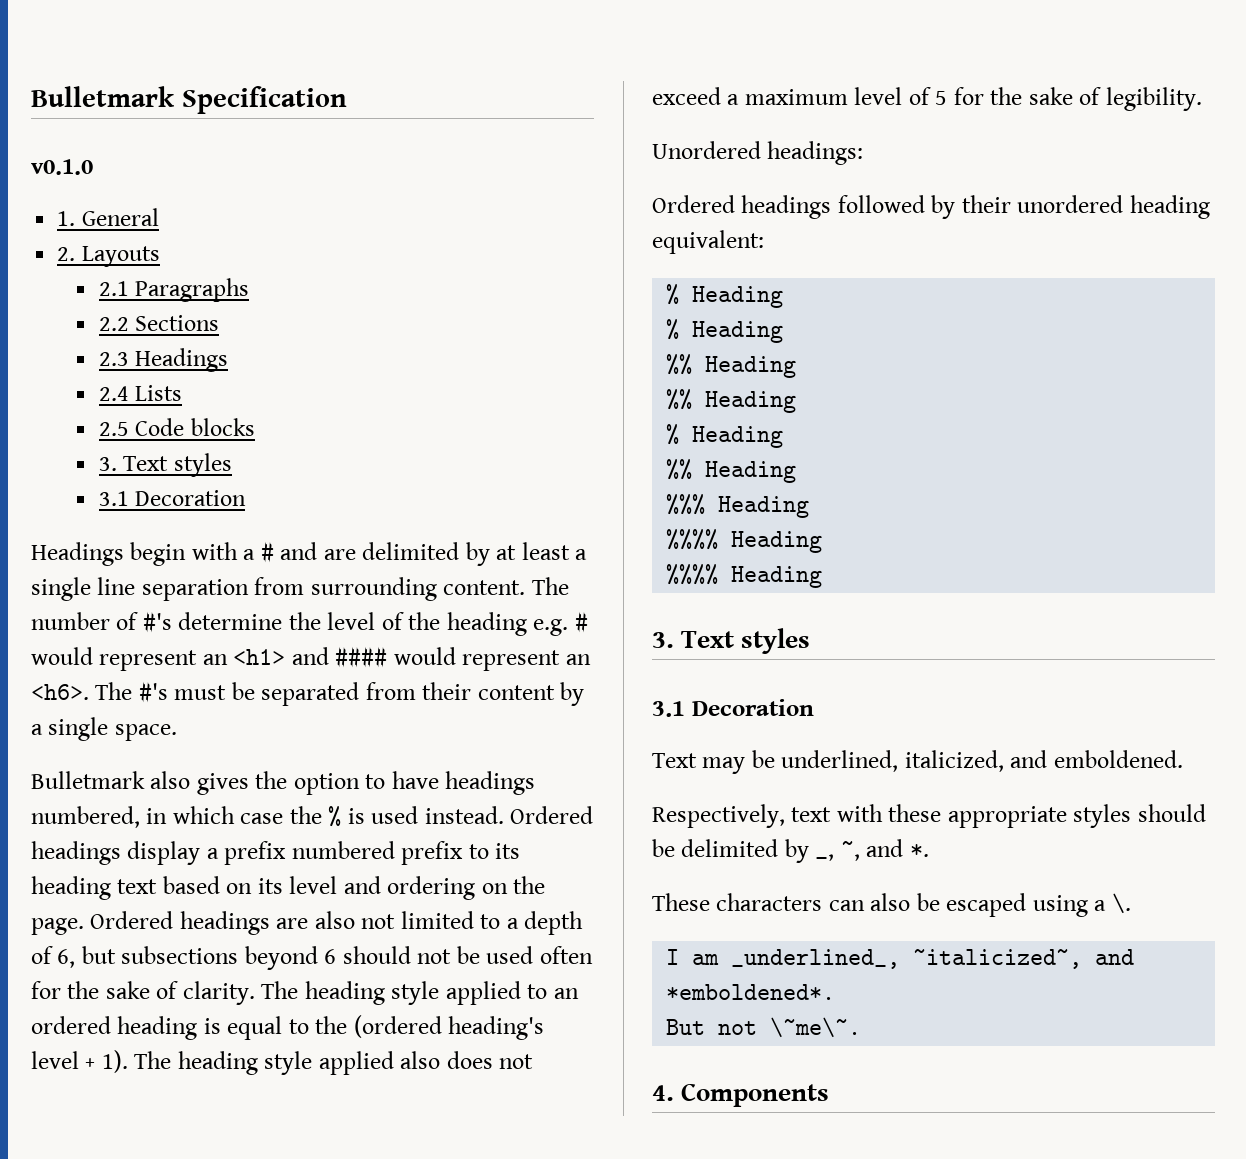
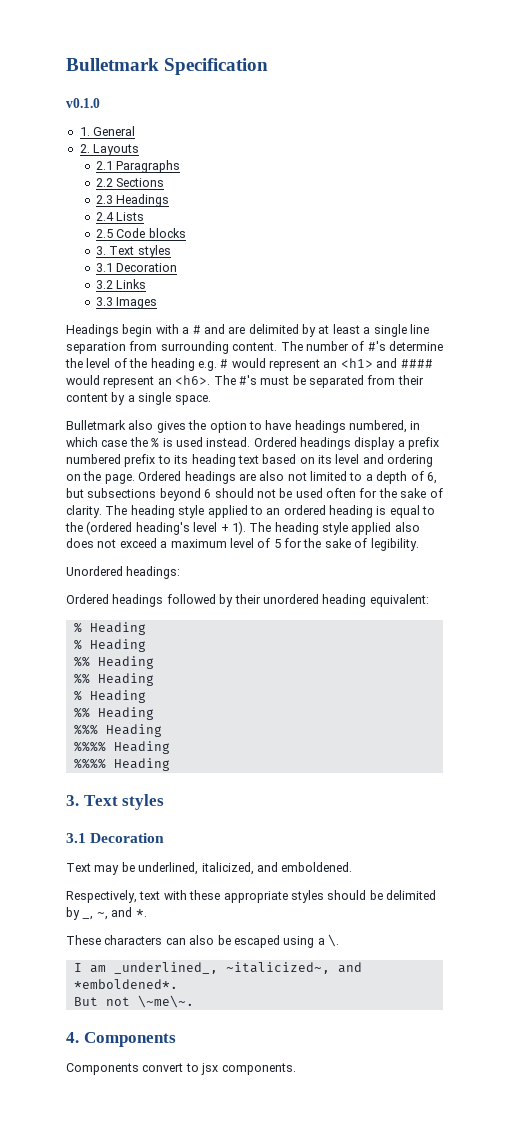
+ 3.2 Links
+ 3.3 Images
+ Components convert to jsx components.

